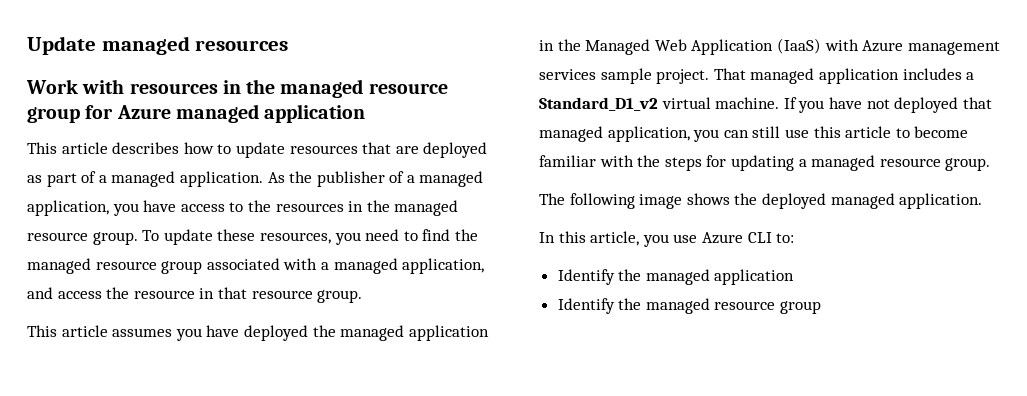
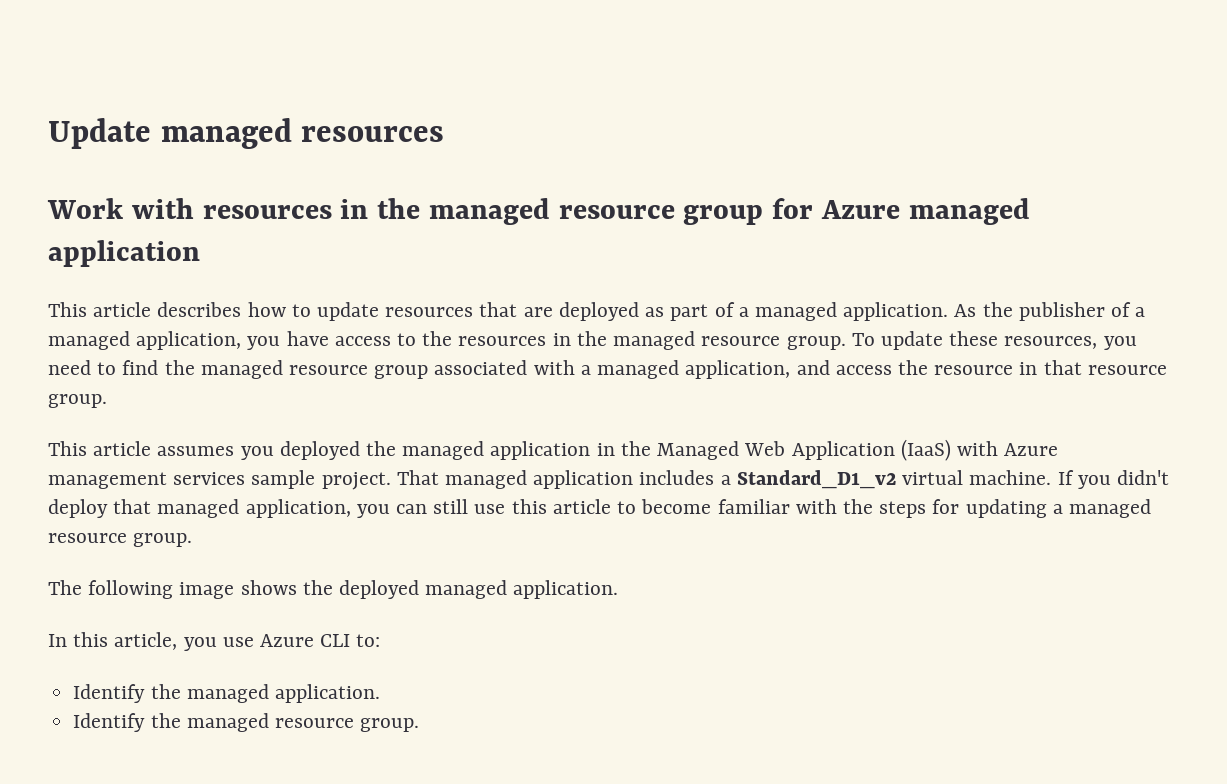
- This article assumes you have deployed the managed application in the Managed Web Application (IaaS) with Azure management services sample project.
+ This article assumes you deployed the managed application in the Managed Web Application (IaaS) with Azure management services sample project.
- If you have not deployed that managed application, you can still use this article to become familiar with the steps for updating a managed resource group.
+ If you didn't deploy that managed application, you can still use this article to become familiar with the steps for updating a managed resource group.
- Identify the managed application
+ Identify the managed application.
- Identify the managed resource group
+ Identify the managed resource group.

